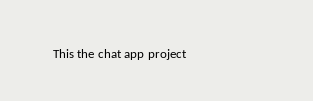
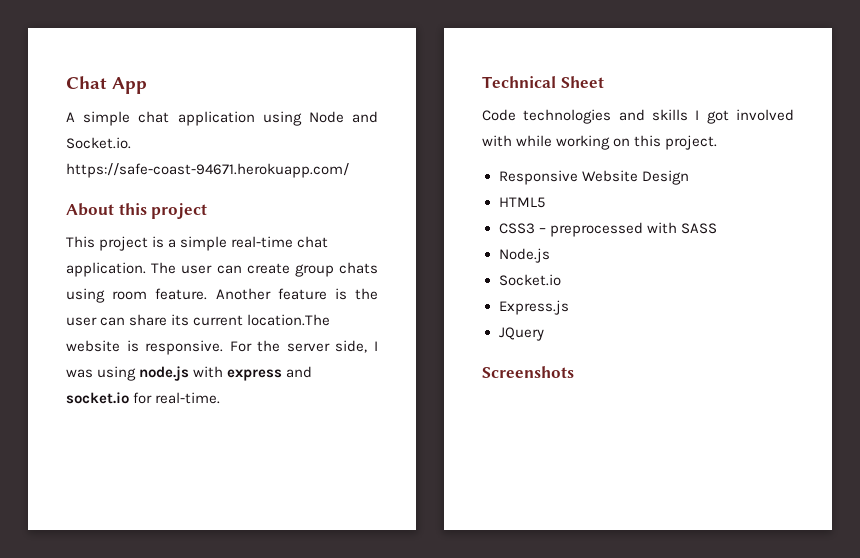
- This the chat app project
+ Chat App
+ A simple chat application using Node and Socket.io. https://safe-coast-94671.herokuapp.com/
+ About this project
+ This project is a simple real-time chat application. The user can create group chats using room feature. Another feature is the user can share its current location.The website is responsive. For the server side, I was using node.js with express and socket.io for real-time.
+ Technical Sheet
+ Code technologies and skills I got involved with while working on this project.
+ Responsive Website Design
+ HTML5
+ CSS3 – preprocessed with SASS
+ Node.js
+ Socket.io
+ Express.js
+ JQuery
+ Screenshots

